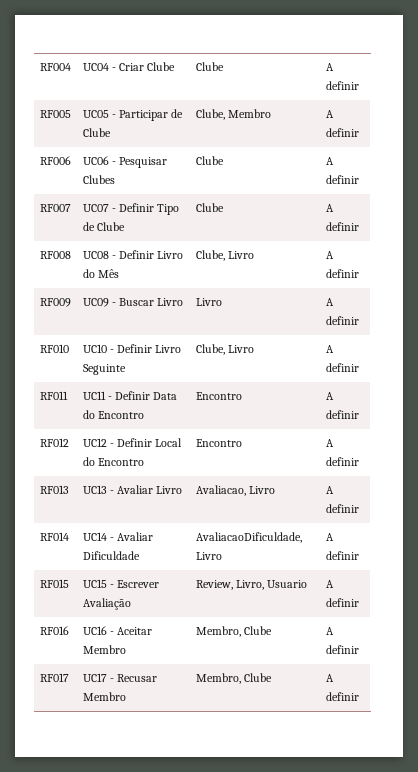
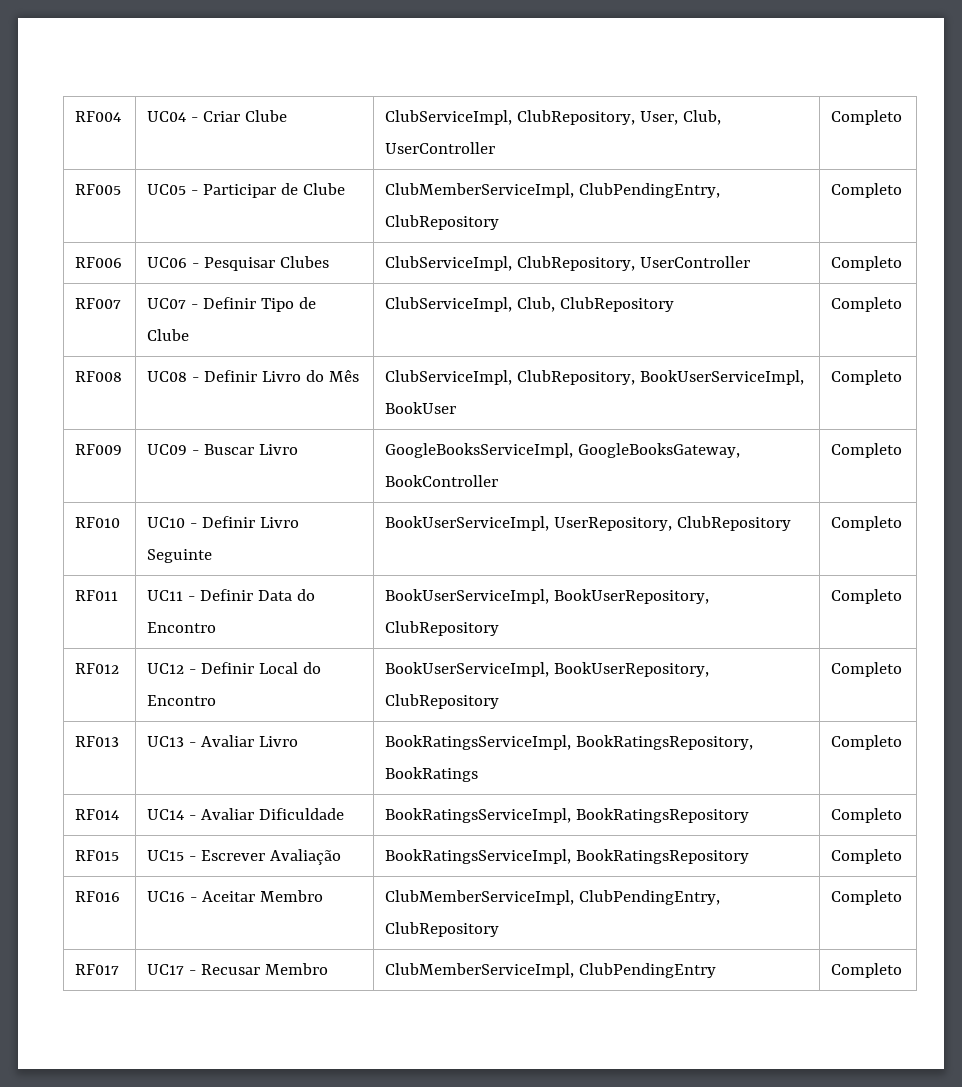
- RF004 | UC04 - Criar Clube | Clube | A definir
+ RF004 | UC04 - Criar Clube | ClubServiceImpl, ClubRepository, User, Club, UserController | Completo
- RF005 | UC05 - Participar de Clube | Clube, Membro | A definir
+ RF005 | UC05 - Participar de Clube | ClubMemberServiceImpl, ClubPendingEntry, ClubRepository | Completo
- RF006 | UC06 - Pesquisar Clubes | Clube | A definir
+ RF006 | UC06 - Pesquisar Clubes | ClubServiceImpl, ClubRepository, UserController | Completo
- RF007 | UC07 - Definir Tipo de Clube | Clube | A definir
+ RF007 | UC07 - Definir Tipo de Clube | ClubServiceImpl, Club, ClubRepository | Completo
- RF008 | UC08 - Definir Livro do Mês | Clube, Livro | A definir
+ RF008 | UC08 - Definir Livro do Mês | ClubServiceImpl, ClubRepository, BookUserServiceImpl, BookUser | Completo
- RF009 | UC09 - Buscar Livro | Livro | A definir
+ RF009 | UC09 - Buscar Livro | GoogleBooksServiceImpl, GoogleBooksGateway, BookController | Completo
- RF010 | UC10 - Definir Livro Seguinte | Clube, Livro | A definir
+ RF010 | UC10 - Definir Livro Seguinte | BookUserServiceImpl, UserRepository, ClubRepository | Completo
- RF011 | UC11 - Definir Data do Encontro | Encontro | A definir
+ RF011 | UC11 - Definir Data do Encontro | BookUserServiceImpl, BookUserRepository, ClubRepository | Completo
- RF012 | UC12 - Definir Local do Encontro | Encontro | A definir
+ RF012 | UC12 - Definir Local do Encontro | BookUserServiceImpl, BookUserRepository, ClubRepository | Completo
- RF013 | UC13 - Avaliar Livro | Avaliacao, Livro | A definir
+ RF013 | UC13 - Avaliar Livro | BookRatingsServiceImpl, BookRatingsRepository, BookRatings | Completo
- RF014 | UC14 - Avaliar Dificuldade | AvaliacaoDificuldade, Livro | A definir
+ RF014 | UC14 - Avaliar Dificuldade | BookRatingsServiceImpl, BookRatingsRepository | Completo
- RF015 | UC15 - Escrever Avaliação | Review, Livro, Usuario | A definir
+ RF015 | UC15 - Escrever Avaliação | BookRatingsServiceImpl, BookRatingsRepository | Completo
- RF016 | UC16 - Aceitar Membro | Membro, Clube | A definir
+ RF016 | UC16 - Aceitar Membro | ClubMemberServiceImpl, ClubPendingEntry, ClubRepository | Completo
- RF017 | UC17 - Recusar Membro | Membro, Clube | A definir
+ RF017 | UC17 - Recusar Membro | ClubMemberServiceImpl, ClubPendingEntry | Completo

